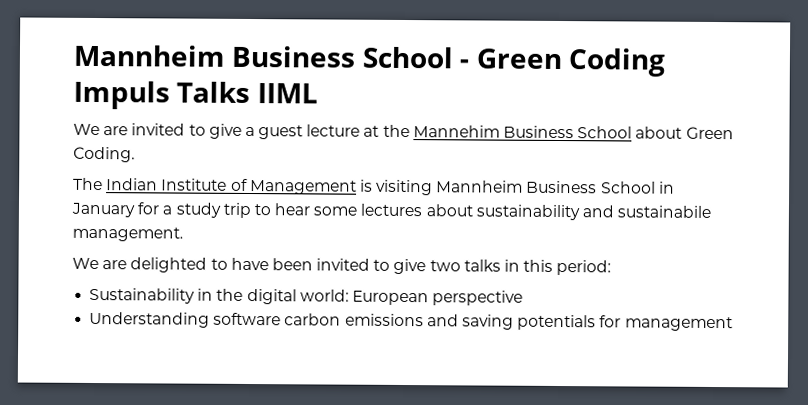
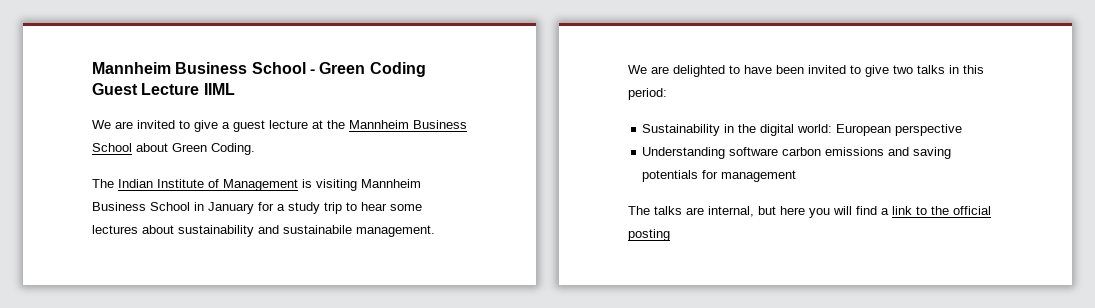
- Mannheim Business School - Green Coding Impuls Talks IIML
+ Mannheim Business School - Green Coding Guest Lecture IIML
- We are invited to give a guest lecture at the Mannehim Business School about Green Coding.
+ We are invited to give a guest lecture at the Mannheim Business School about Green Coding.
+ The talks are internal, but here you will find a link to the official posting

